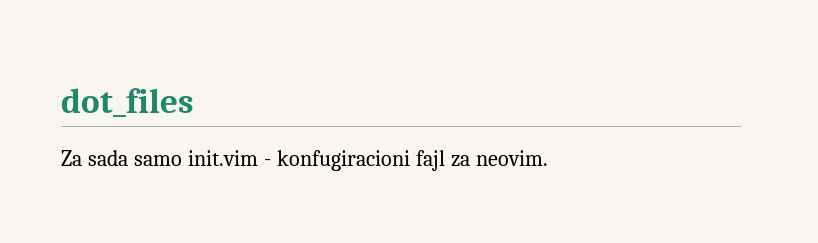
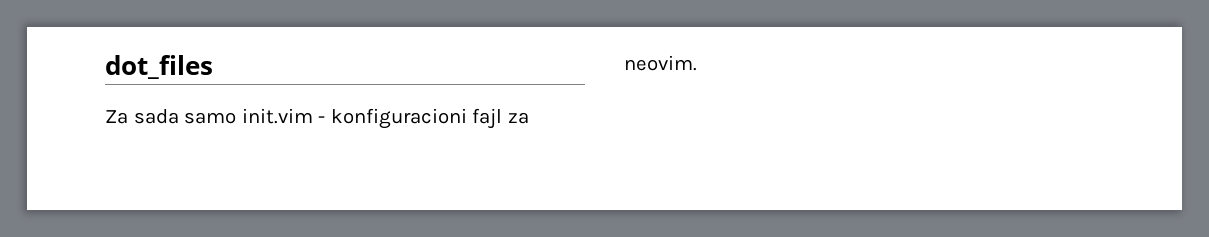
- Za sada samo init.vim - konfugiracioni fajl za neovim.
+ Za sada samo init.vim - konfiguracioni fajl za neovim.

